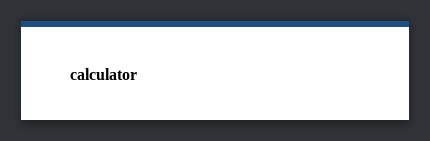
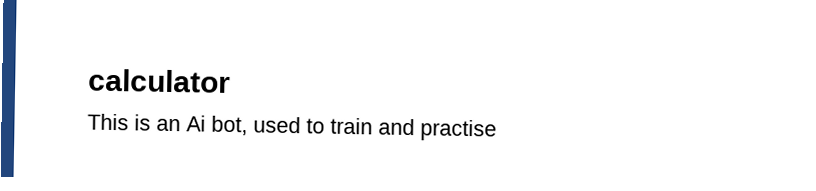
+ This is an Ai bot, used to train and practise

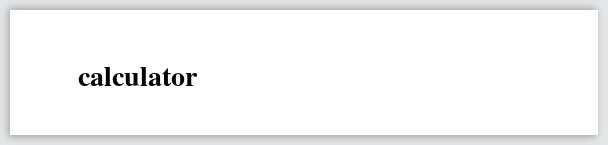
- This is an Ai bot, used to train and practise

